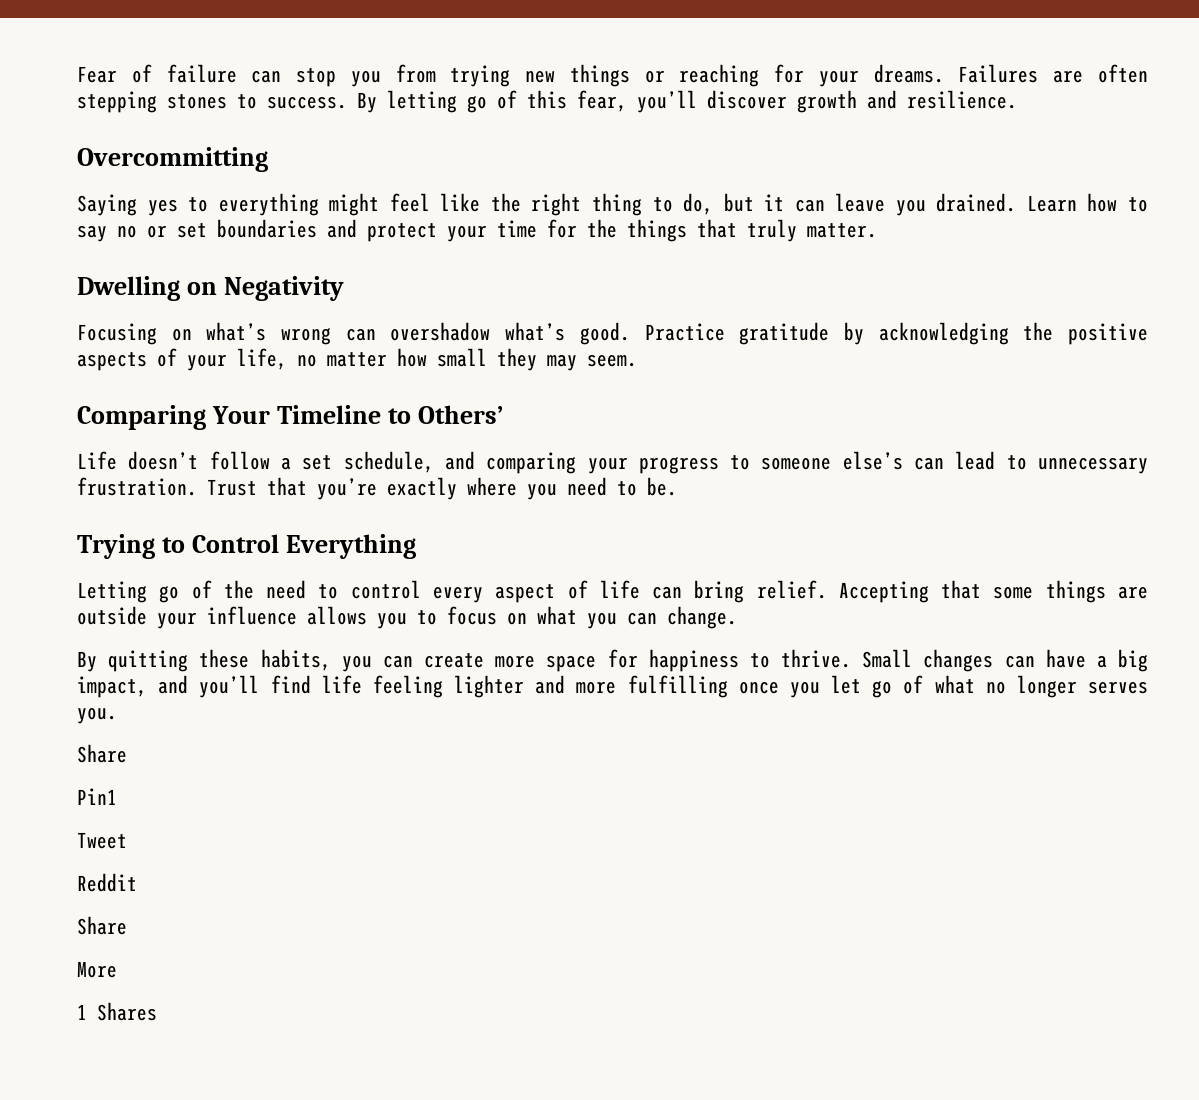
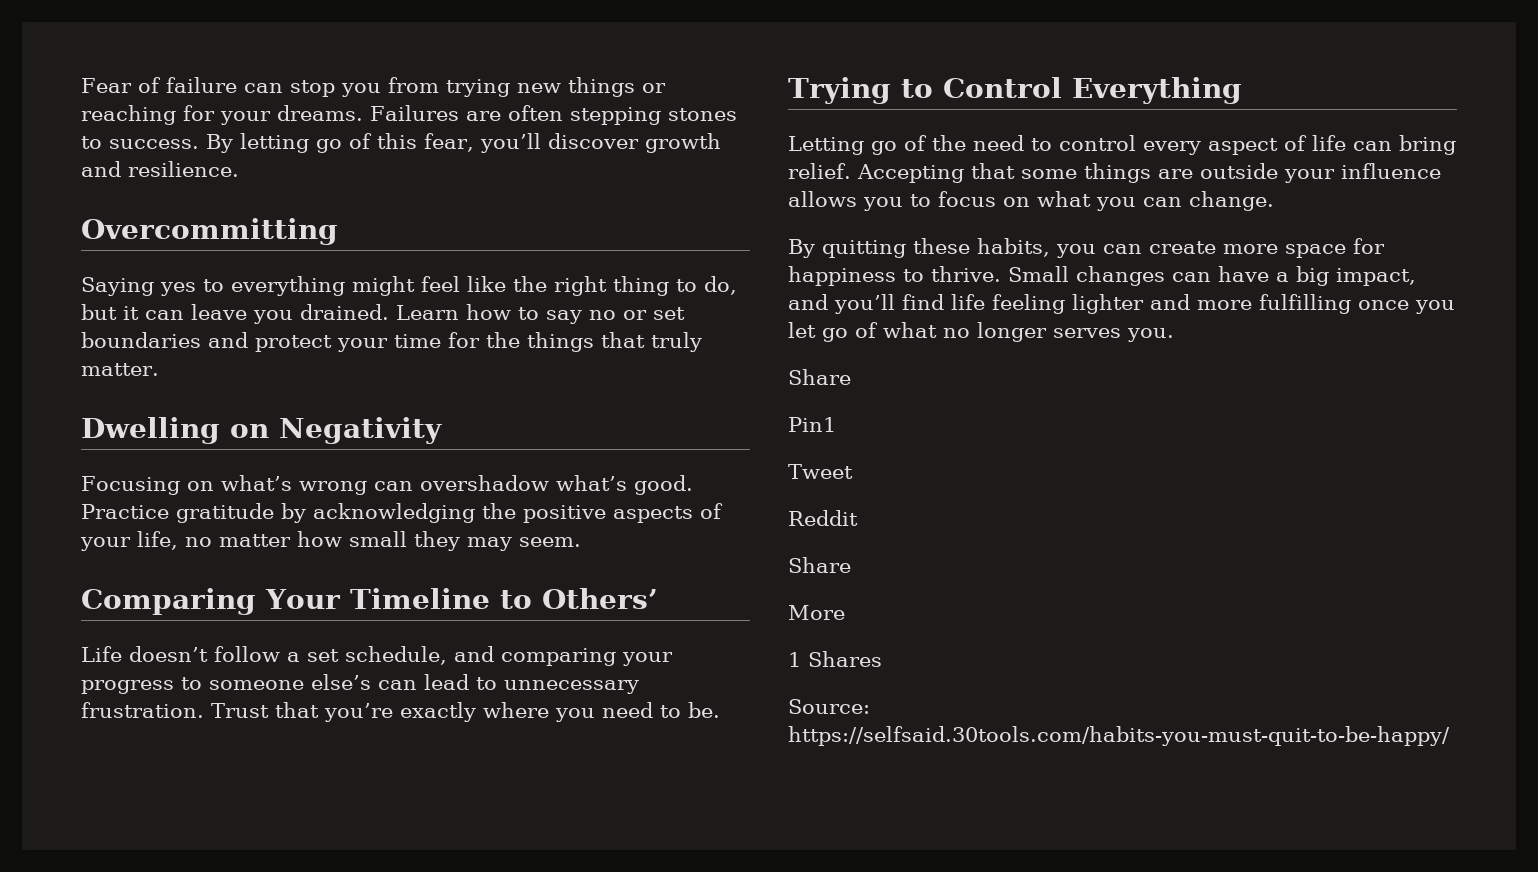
+ Source: https://selfsaid.30tools.com/habits-you-must-quit-to-be-happy/

